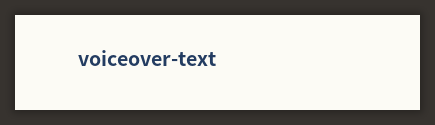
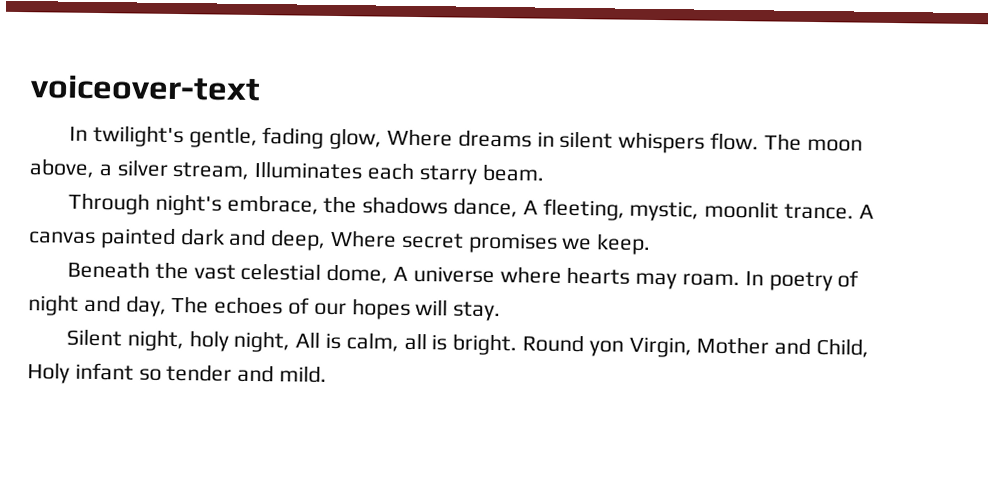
+ In twilight's gentle, fading glow, Where dreams in silent whispers flow. The moon above, a silver stream, Illuminates each starry beam.
+ Through night's embrace, the shadows dance, A fleeting, mystic, moonlit trance. A canvas painted dark and deep, Where secret promises we keep.
+ Beneath the vast celestial dome, A universe where hearts may roam. In poetry of night and day, The echoes of our hopes will stay.
+ Silent night, holy night, All is calm, all is bright. Round yon Virgin, Mother and Child, Holy infant so tender and mild.

